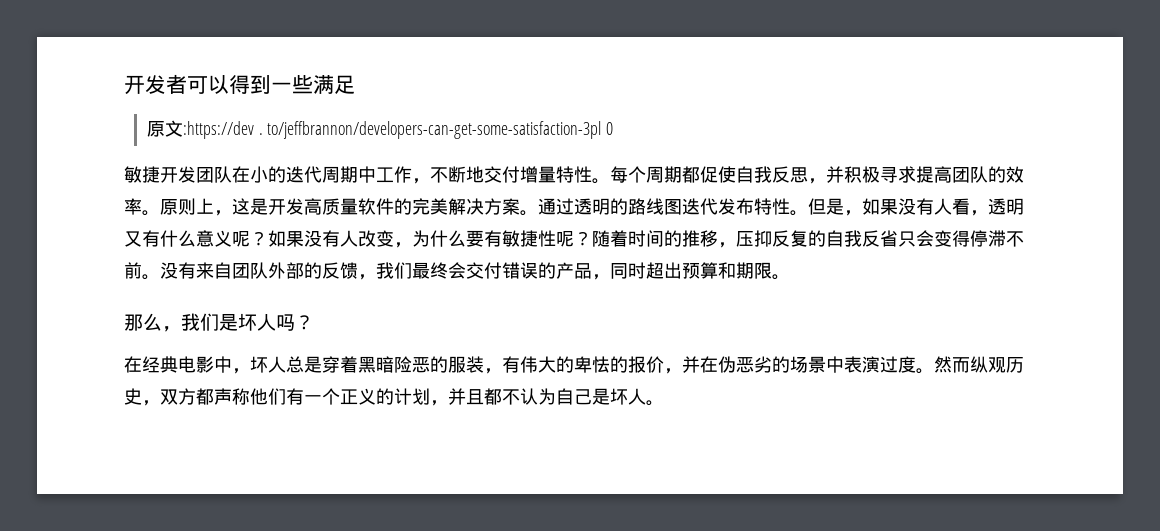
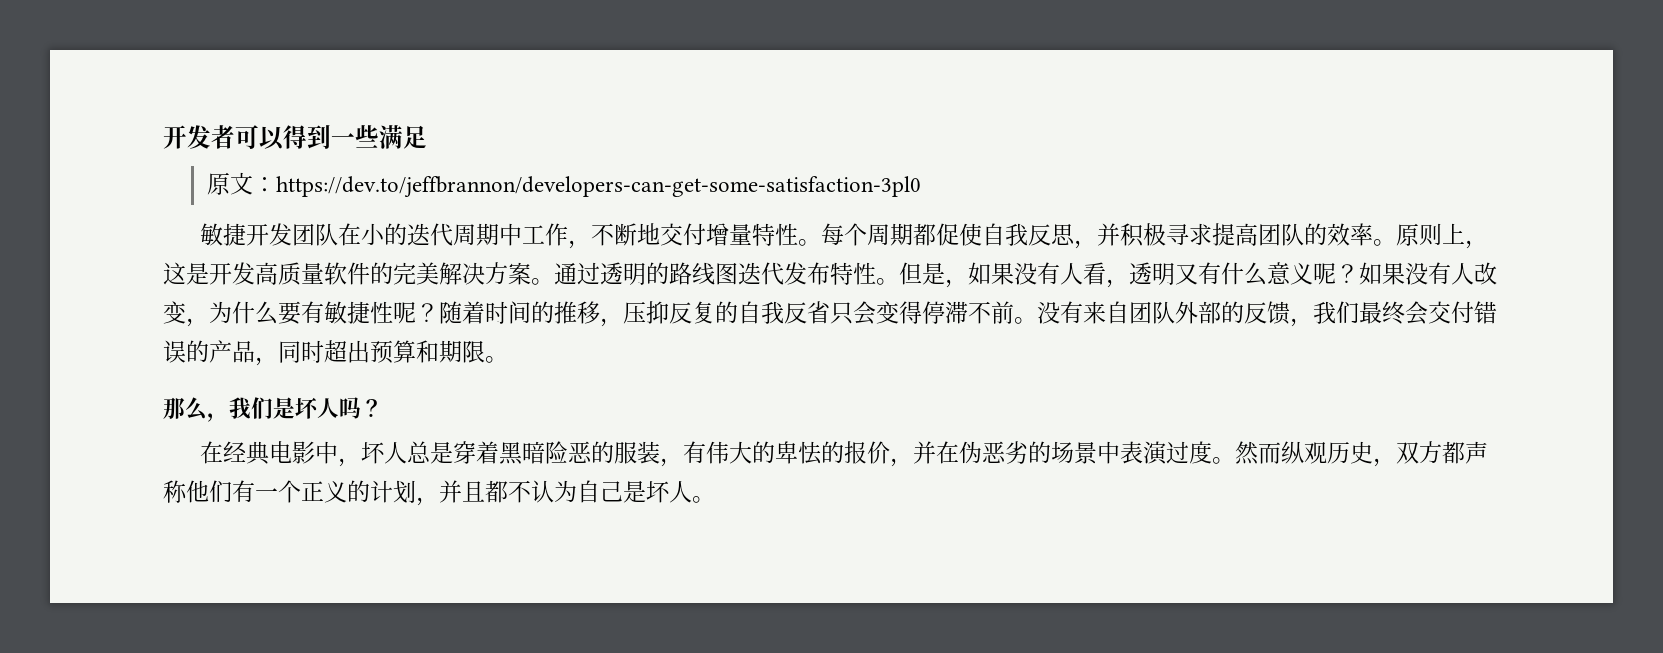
- 原文:https://dev . to/jeffbrannon/developers-can-get-some-satisfaction-3pl 0
+ 原文：https://dev.to/jeffbrannon/developers-can-get-some-satisfaction-3pl0

